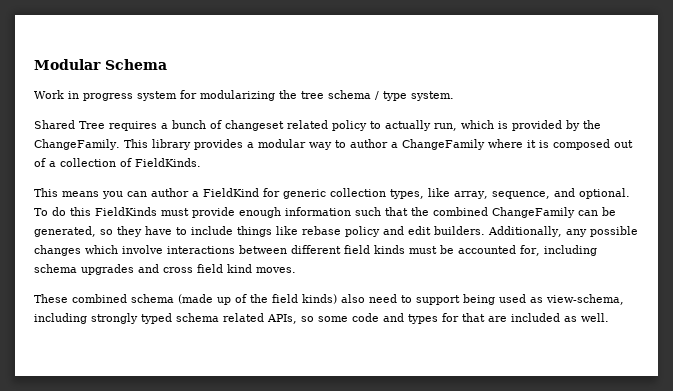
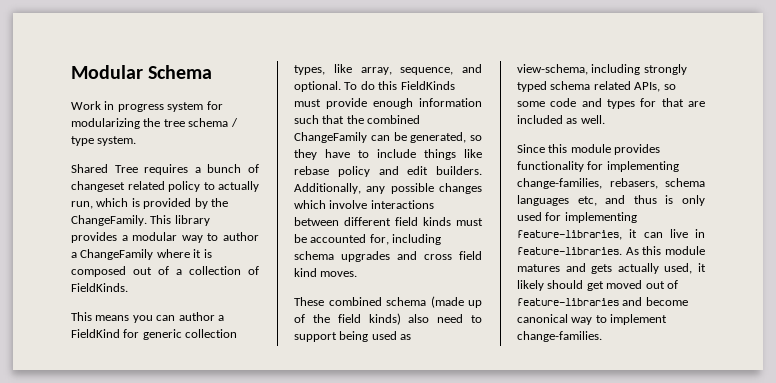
+ Since this module provides functionality for implementing change-families, rebasers, schema languages etc, and thus is only used for implementing feature-libraries, it can live in feature-libraries. As this module matures and gets actually used, it likely should get moved out of feature-libraries and become canonical way to implement change-families.

